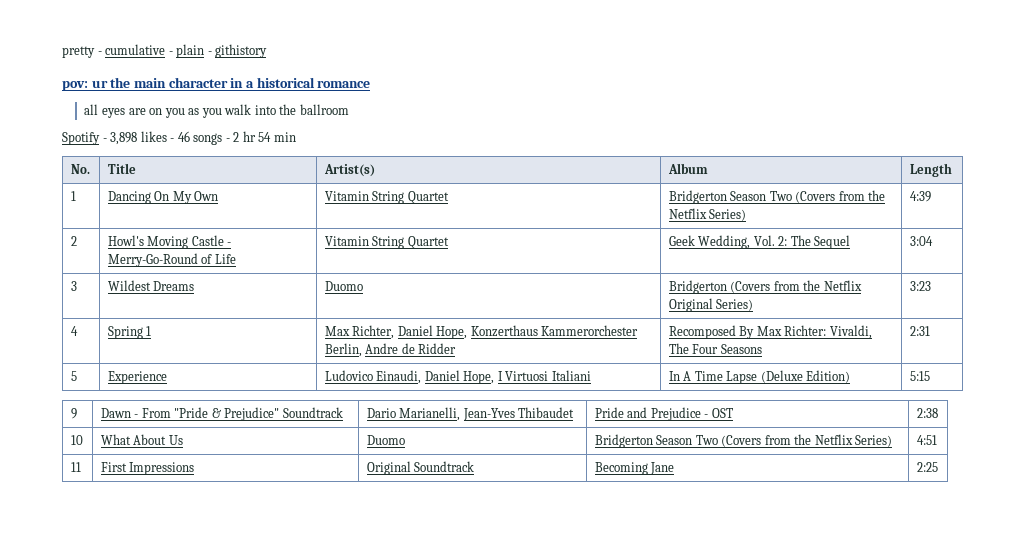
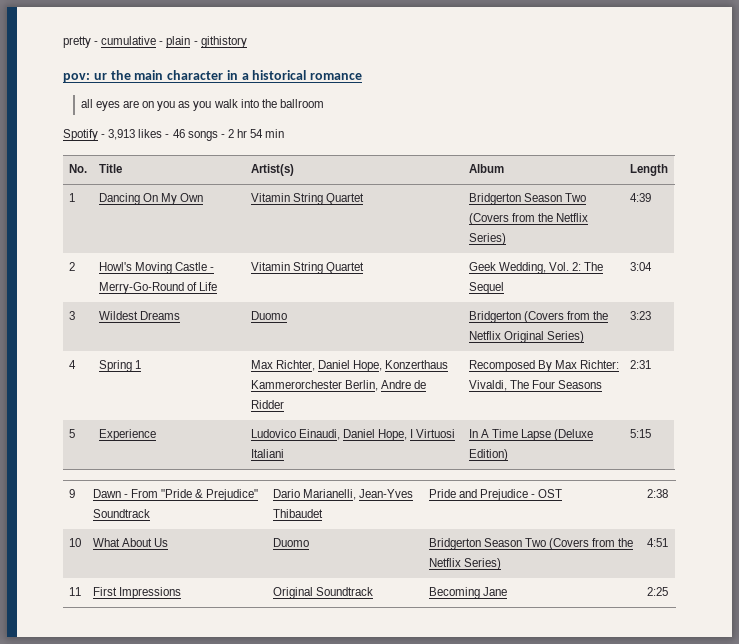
- Spotify - 3,898 likes - 46 songs - 2 hr 54 min
+ Spotify - 3,913 likes - 46 songs - 2 hr 54 min

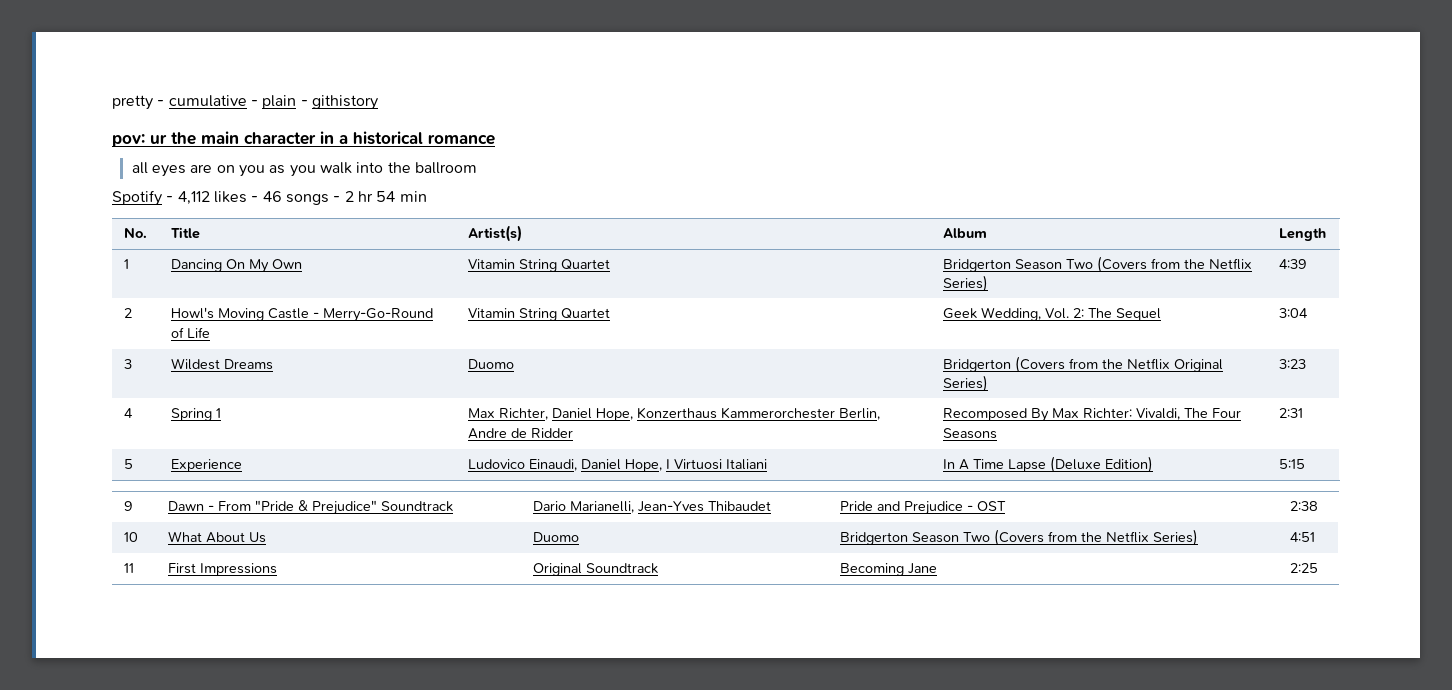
- Spotify - 3,913 likes - 46 songs - 2 hr 54 min
+ Spotify - 4,112 likes - 46 songs - 2 hr 54 min

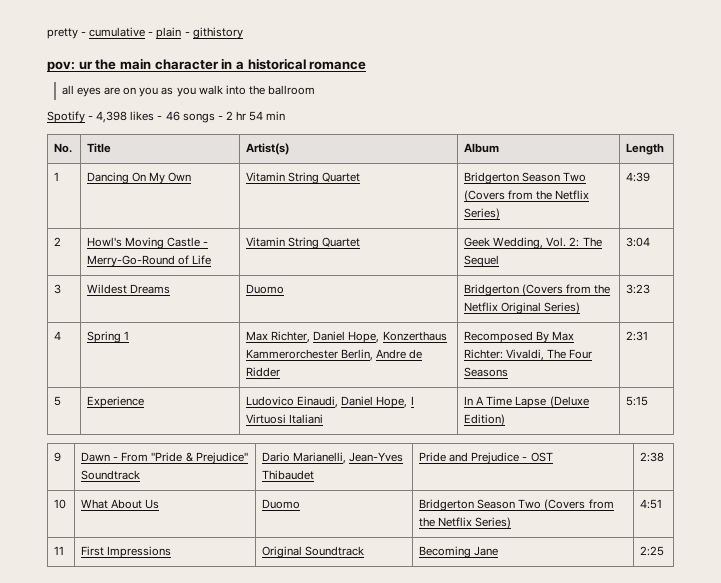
- Spotify - 4,112 likes - 46 songs - 2 hr 54 min
+ Spotify - 4,398 likes - 46 songs - 2 hr 54 min

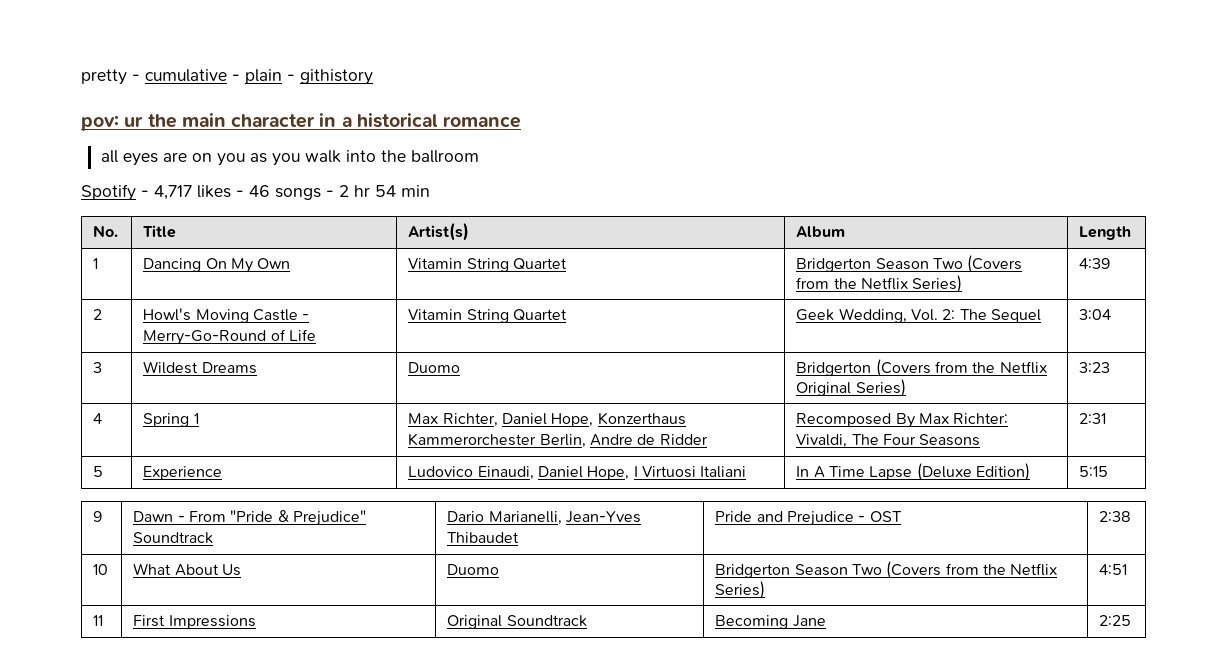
- Spotify - 4,398 likes - 46 songs - 2 hr 54 min
+ Spotify - 4,717 likes - 46 songs - 2 hr 54 min

